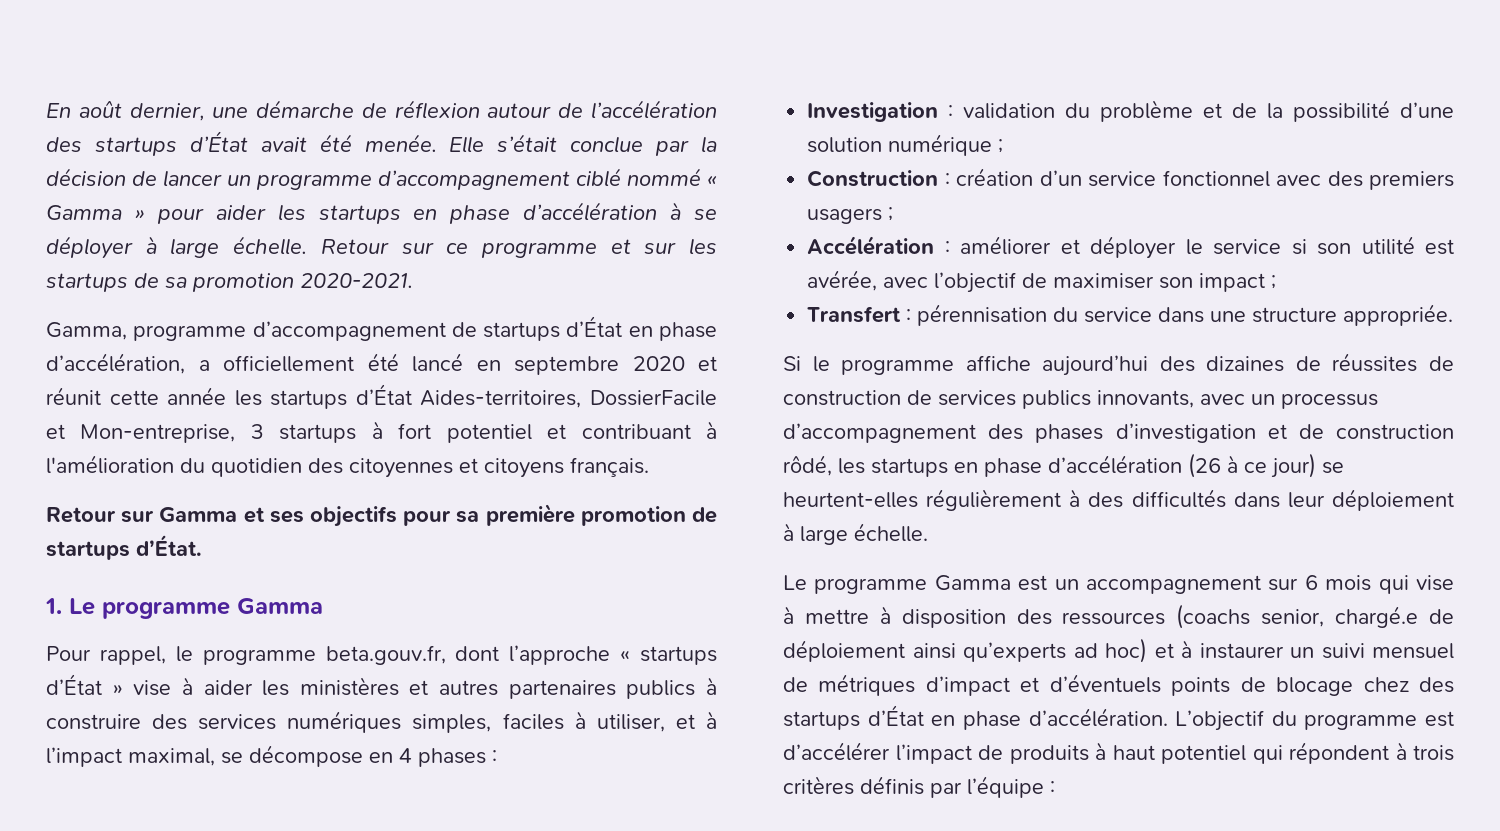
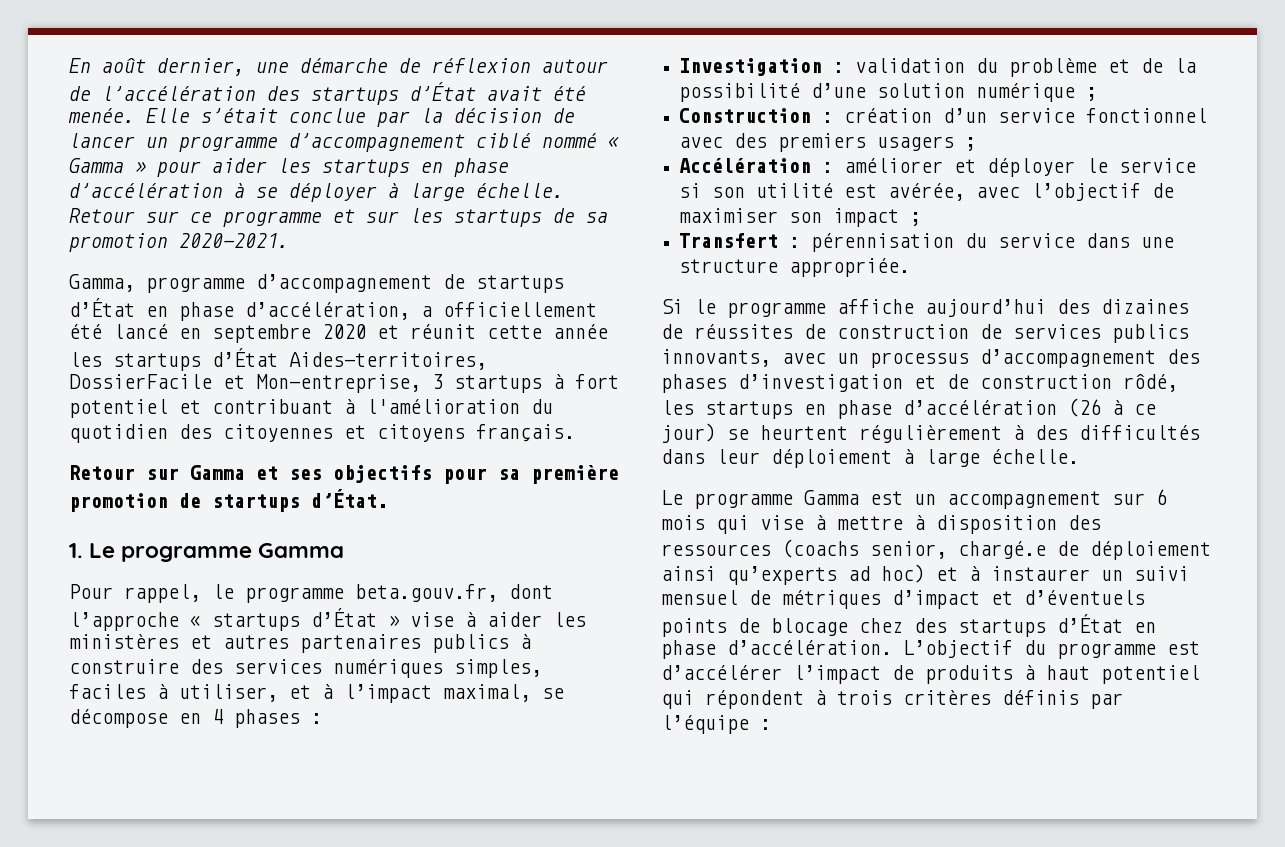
- Si le programme affiche aujourd’hui des dizaines de réussites de construction de services publics innovants, avec un processus d’accompagnement des phases d’investigation et de construction rôdé, les startups en phase d’accélération (26 à ce jour) se heurtent-elles régulièrement à des difficultés dans leur déploiement à large échelle.
+ Si le programme affiche aujourd’hui des dizaines de réussites de construction de services publics innovants, avec un processus d’accompagnement des phases d’investigation et de construction rôdé, les startups en phase d’accélération (26 à ce jour) se heurtent régulièrement à des difficultés dans leur déploiement à large échelle.

